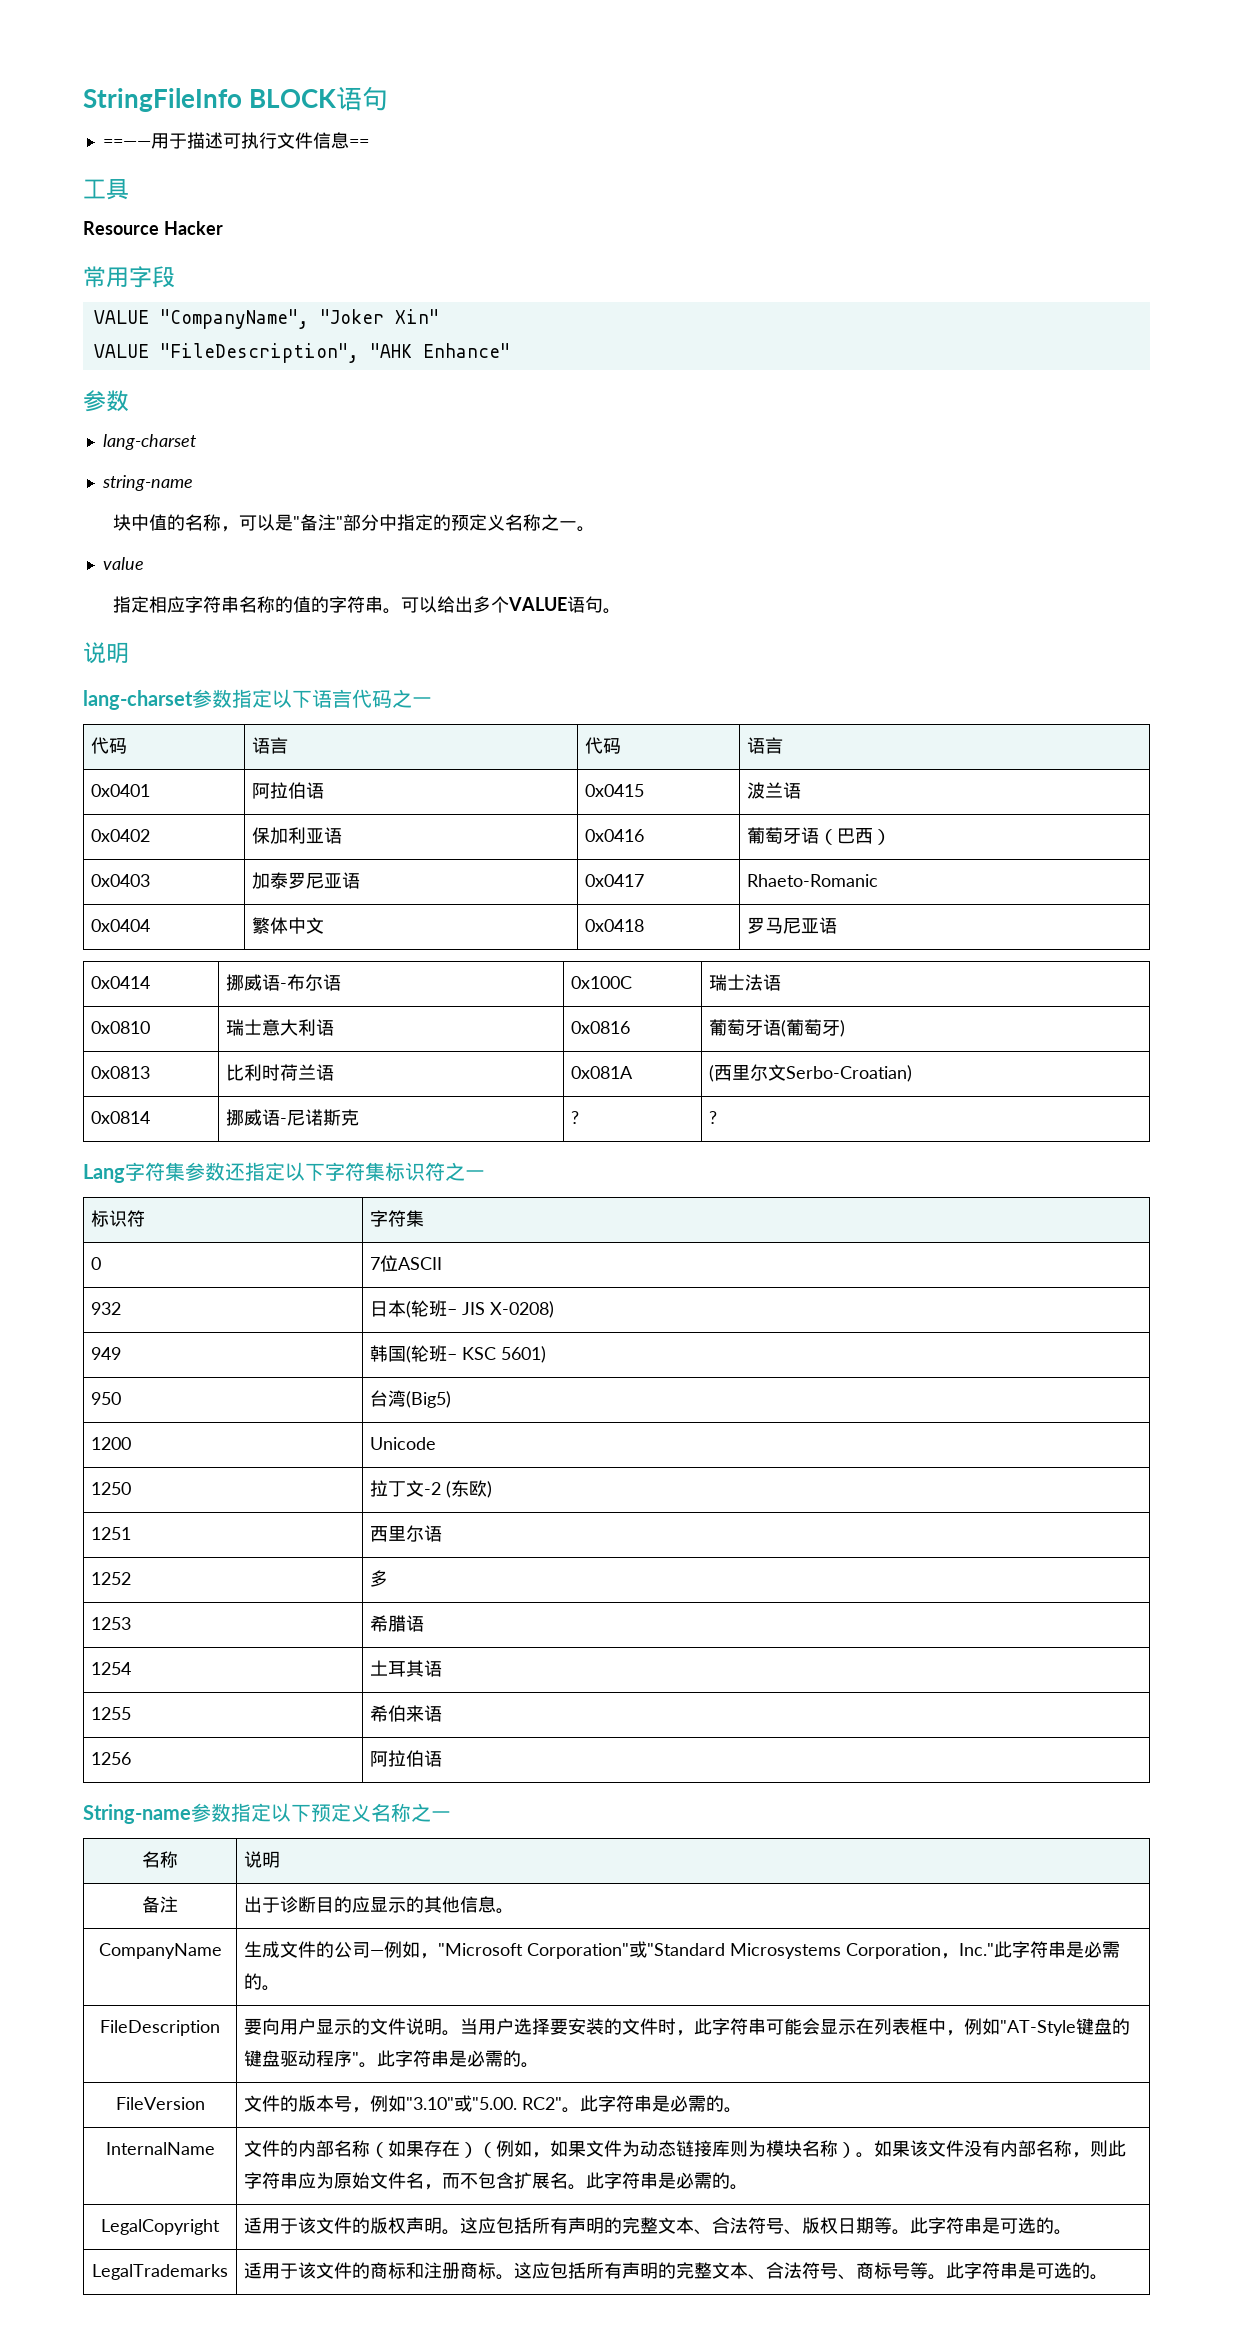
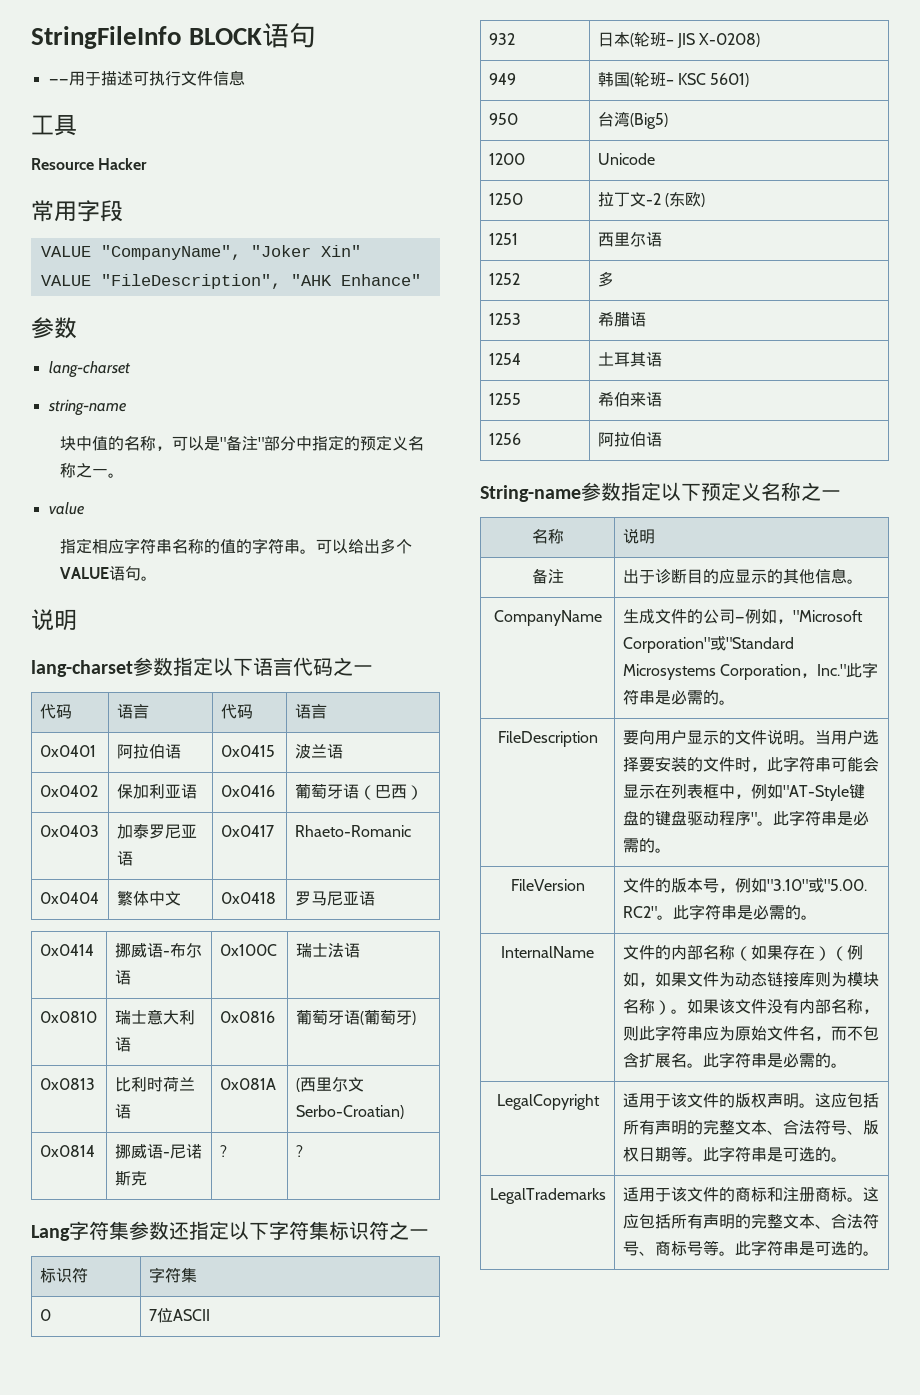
- ==——用于描述可执行文件信息==
+ ——用于描述可执行文件信息

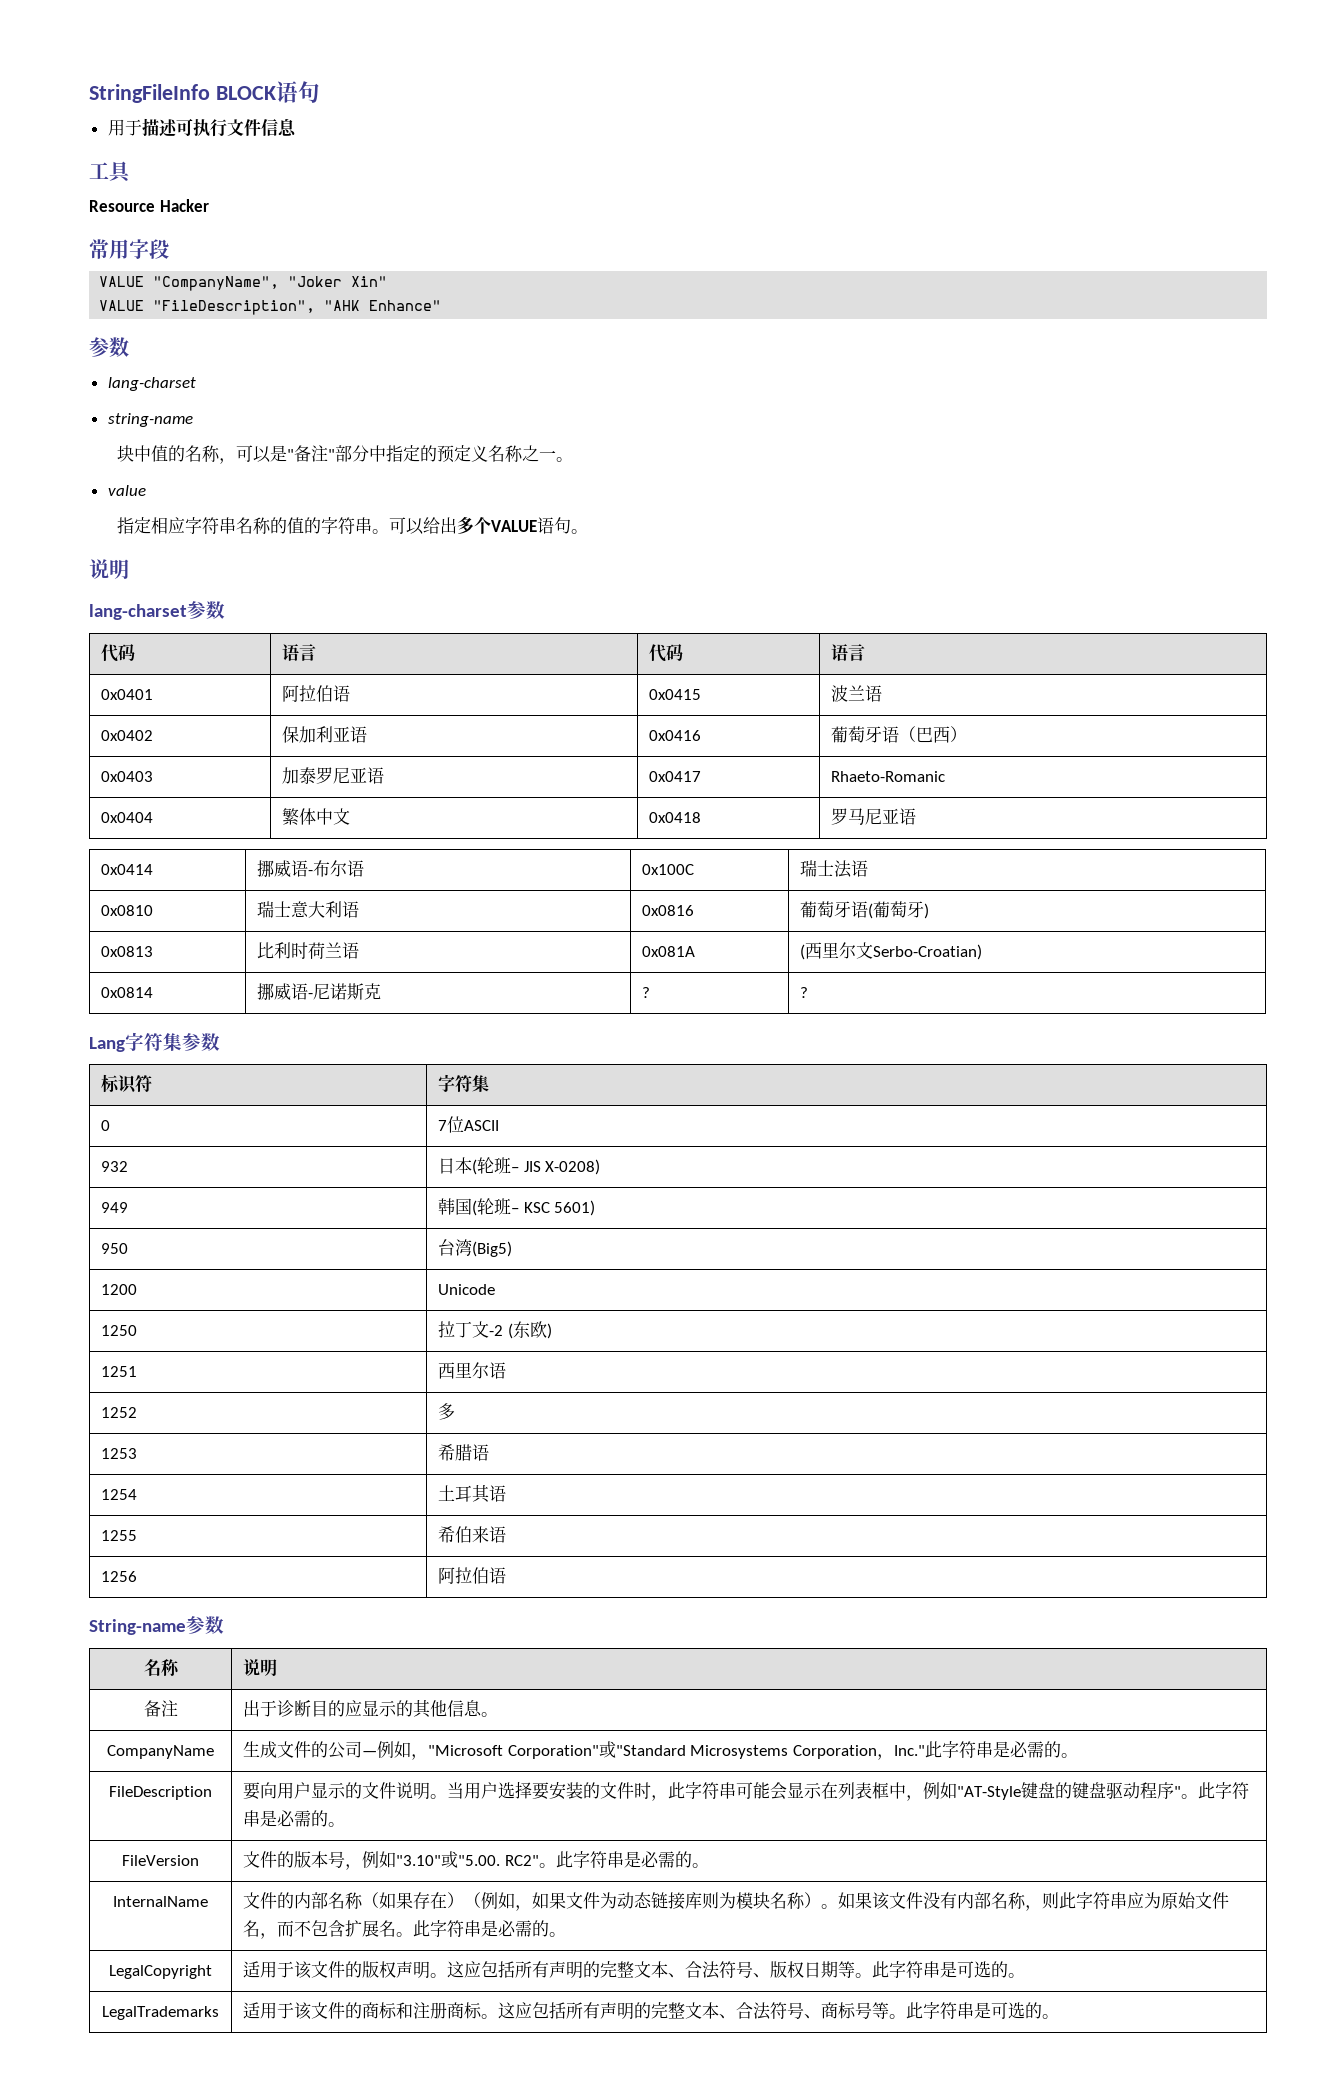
- ——用于描述可执行文件信息
+ 用于描述可执行文件信息
- lang-charset参数指定以下语言代码之一
+ lang-charset参数
- Lang字符集参数还指定以下字符集标识符之一
+ Lang字符集参数
- String-name参数指定以下预定义名称之一
+ String-name参数

